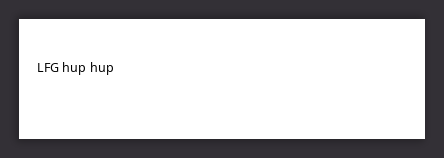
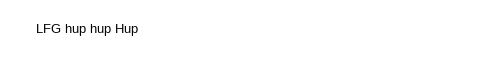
- LFG hup hup
+ LFG hup hup Hup

